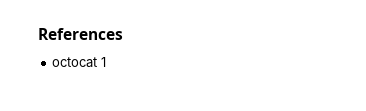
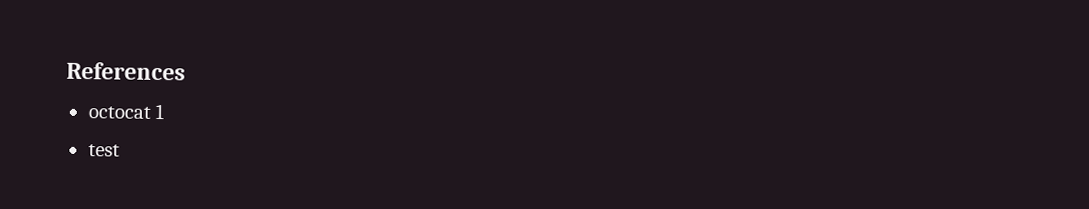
+ test

